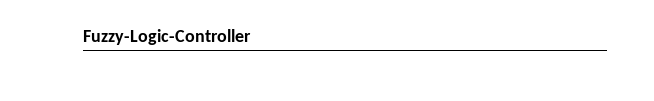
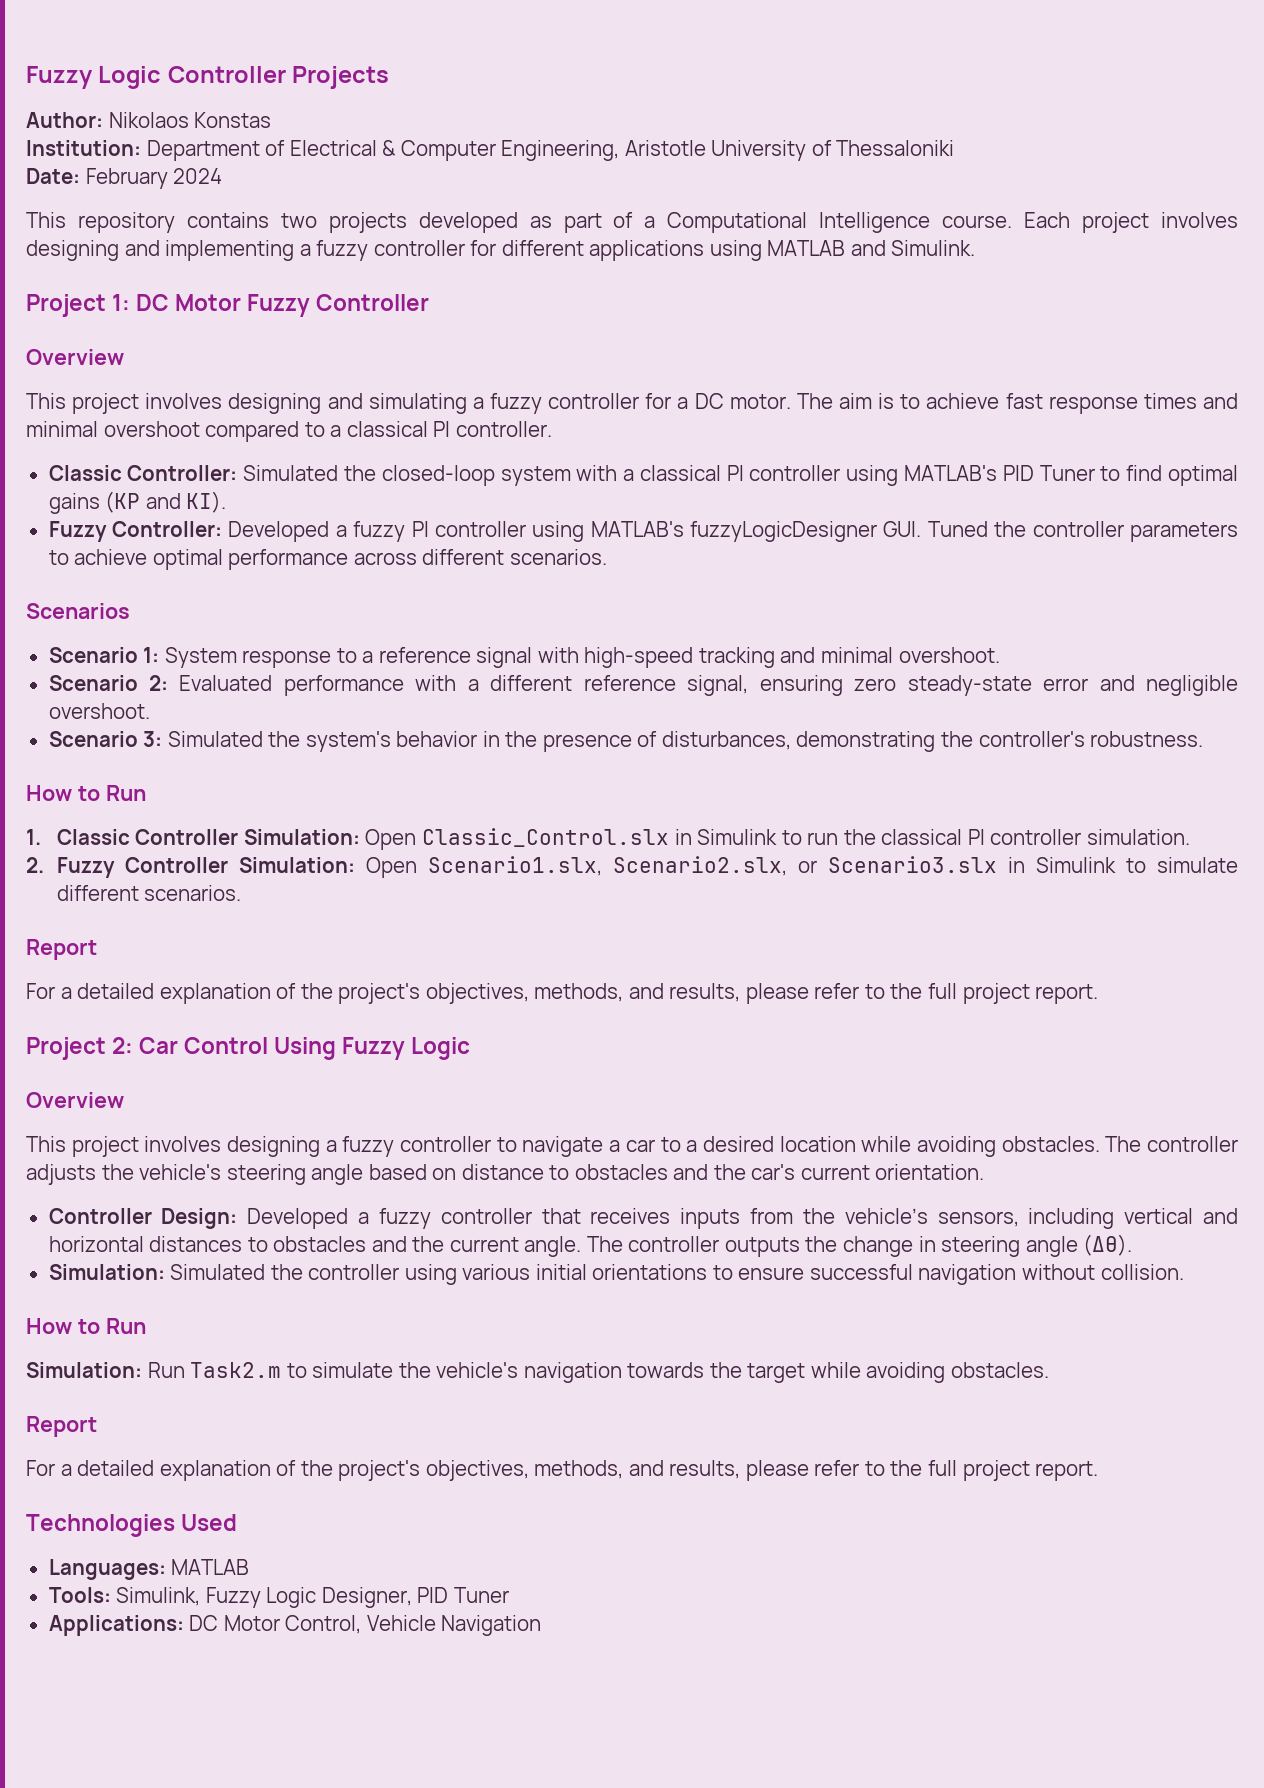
- Fuzzy-Logic-Controller
+ Fuzzy Logic Controller Projects
+ Author: Nikolaos Konstas
+ Institution: Department of Electrical & Computer Engineering, Aristotle University of Thessaloniki
+ Date: February 2024
+ This repository contains two projects developed as part of a Computational Intelligence course. Each project involves designing and implementing a fuzzy controller for different applications using MATLAB and Simulink.
+ Project 1: DC Motor Fuzzy Controller
+ Overview
+ This project involves designing and simulating a fuzzy controller for a DC motor. The aim is to achieve fast response times and minimal overshoot compared to a classical PI controller.
+ Classic Controller: Simulated the closed-loop system with a classical PI controller using MATLAB's PID Tuner to find optimal gains (KP and KI).
+ Fuzzy Controller: Developed a fuzzy PI controller using MATLAB's fuzzyLogicDesigner GUI. Tuned the controller parameters to achieve optimal performance across different scenarios.
+ Scenarios
+ Scenario 1: System response to a reference signal with high-speed tracking and minimal overshoot.
+ Scenario 2: Evaluated performance with a different reference signal, ensuring zero steady-state error and negligible overshoot.
+ Scenario 3: Simulated the system's behavior in the presence of disturbances, demonstrating the controller's robustness.
+ How to Run
+ 1. Classic Controller Simulation: Open Classic_Control.slx in Simulink to run the classical PI controller simulation.
+ 2. Fuzzy Controller Simulation: Open Scenario1.slx, Scenario2.slx, or Scenario3.slx in Simulink to simulate different scenarios.
+ Report
+ For a detailed explanation of the project's objectives, methods, and results, please refer to the full project report.
+ Project 2: Car Control Using Fuzzy Logic
+ Overview
+ This project involves designing a fuzzy controller to navigate a car to a desired location while avoiding obstacles. The controller adjusts the vehicle's steering angle based on distance to obstacles and the car's current orientation.
+ Controller Design: Developed a fuzzy controller that receives inputs from the vehicle’s sensors, including vertical and horizontal distances to obstacles and the current angle. The controller outputs the change in steering angle (∆θ).
+ Simulation: Simulated the controller using various initial orientations to ensure successful navigation without collision.
+ How to Run
+ Simulation: Run Task2.m to simulate the vehicle's navigation towards the target while avoiding obstacles.
+ Report
+ For a detailed explanation of the project's objectives, methods, and results, please refer to the full project report.
+ Technologies Used
+ Languages: MATLAB
+ Tools: Simulink, Fuzzy Logic Designer, PID Tuner
+ Applications: DC Motor Control, Vehicle Navigation

